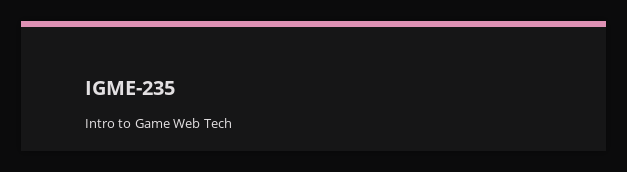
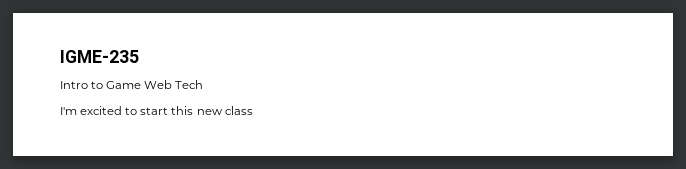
+ I'm excited to start this new class

